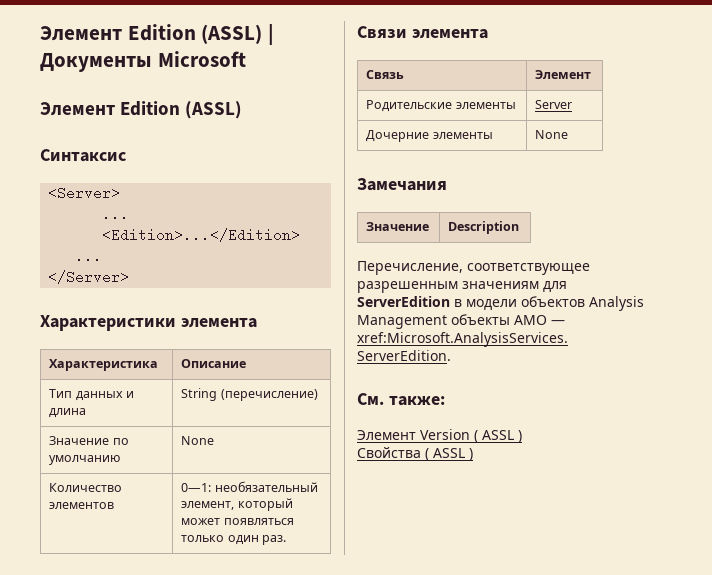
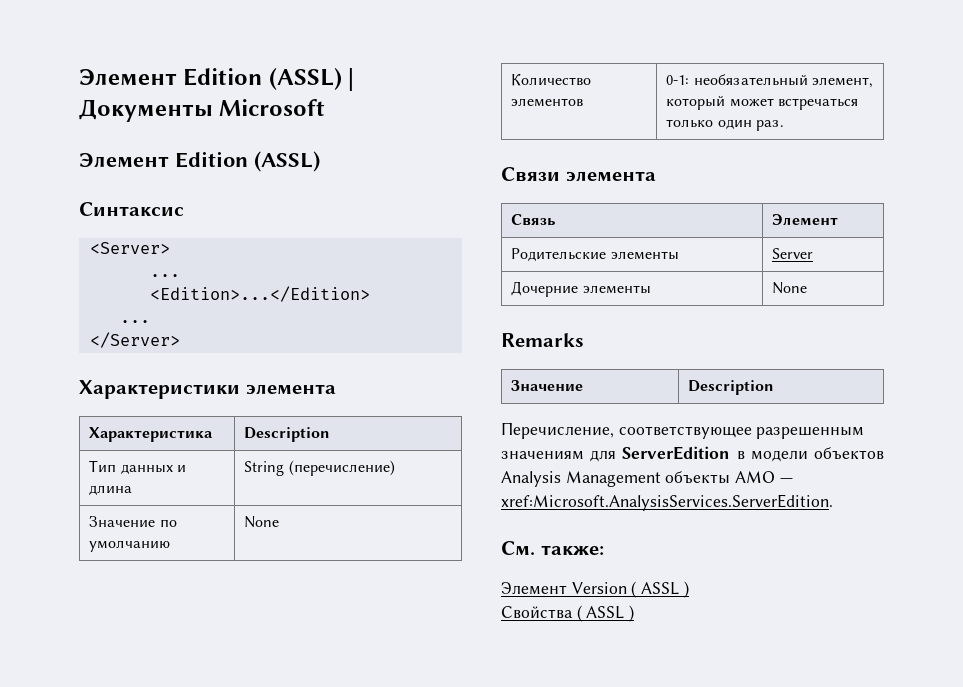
- Характеристика | Описание
+ Характеристика | Description
- Количество элементов | 0—1: необязательный элемент, который может появляться только один раз.
+ Количество элементов | 0-1: необязательный элемент, который может встречаться только один раз.
- Замечания
+ Remarks

